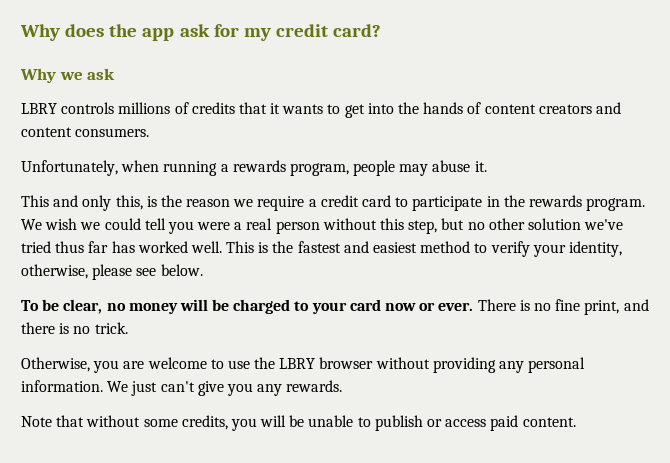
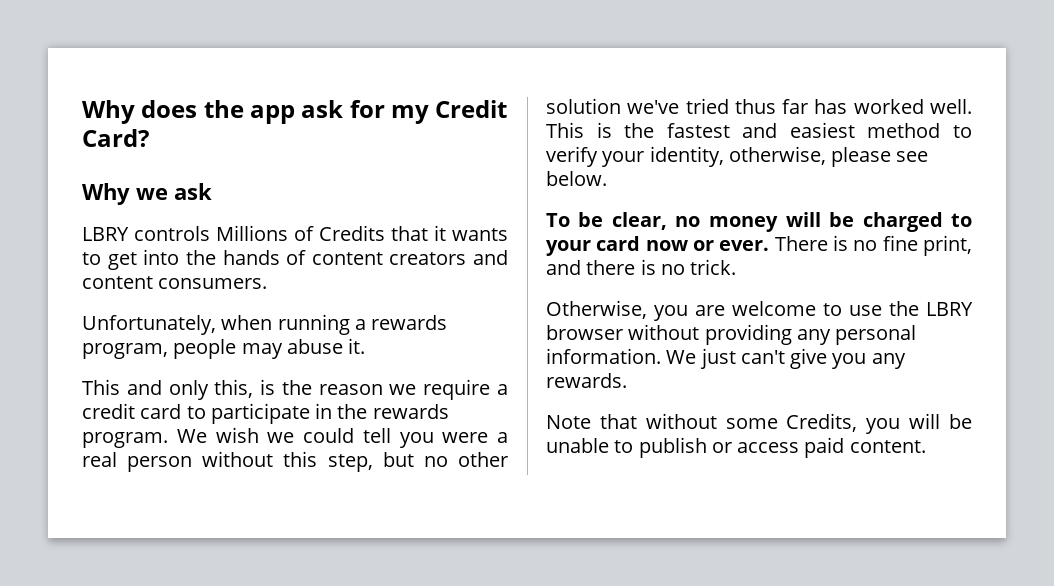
- Why does the app ask for my credit card?
+ Why does the app ask for my Credit Card?
- LBRY controls millions of credits that it wants to get into the hands of content creators and content consumers.
+ LBRY controls Millions of Credits that it wants to get into the hands of content creators and content consumers.
- Note that without some credits, you will be unable to publish or access paid content.
+ Note that without some Credits, you will be unable to publish or access paid content.

